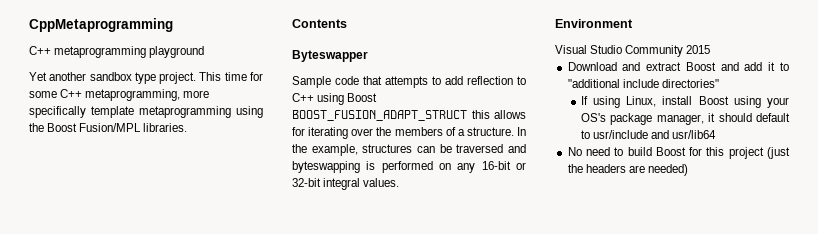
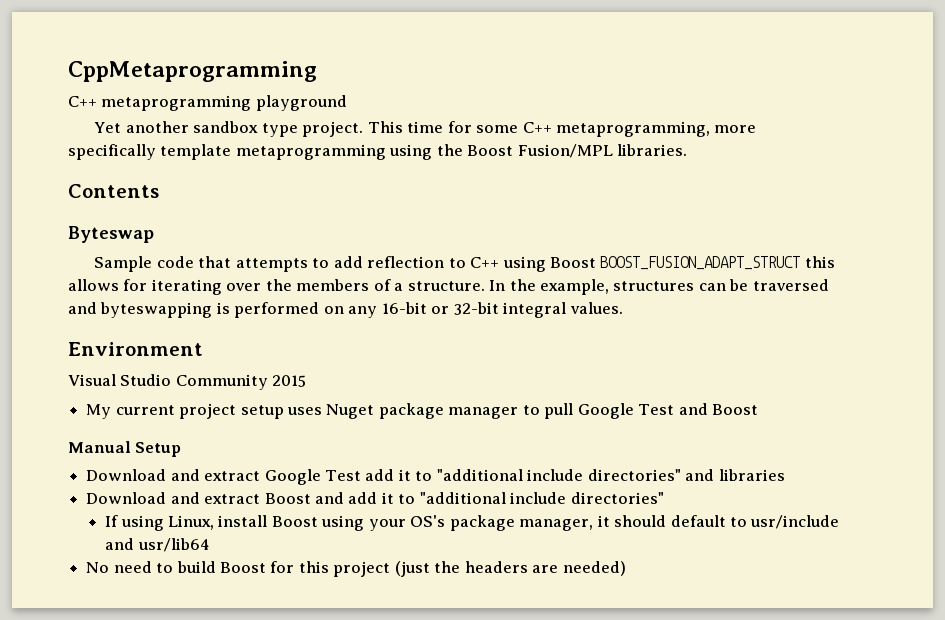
- Byteswapper
+ Byteswap
+ My current project setup uses Nuget package manager to pull Google Test and Boost
+ Manual Setup
+ Download and extract Google Test add it to "additional include directories" and libraries

